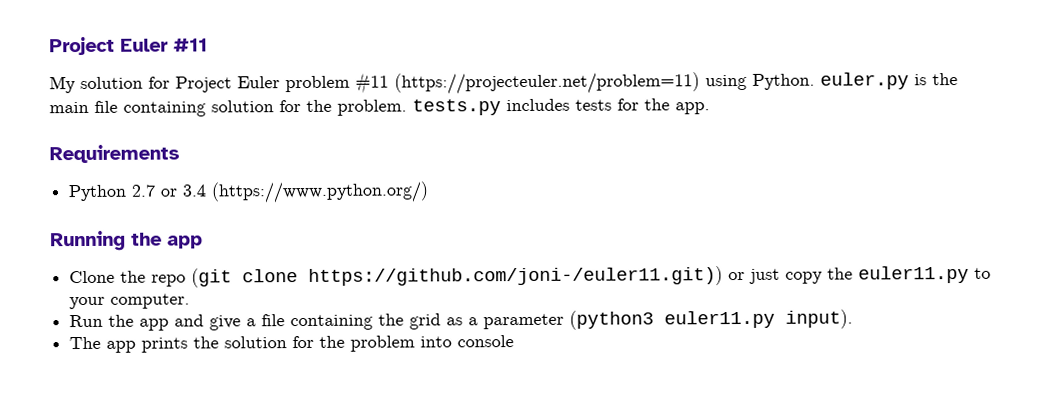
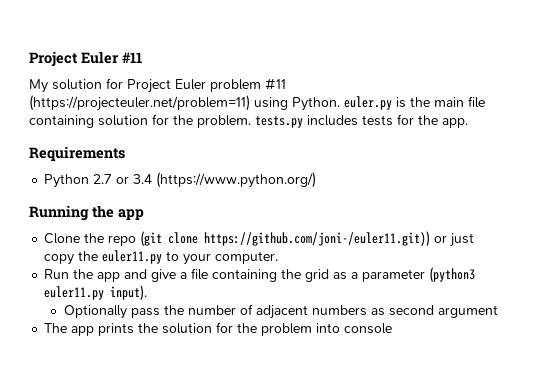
+ Optionally pass the number of adjacent numbers as second argument

